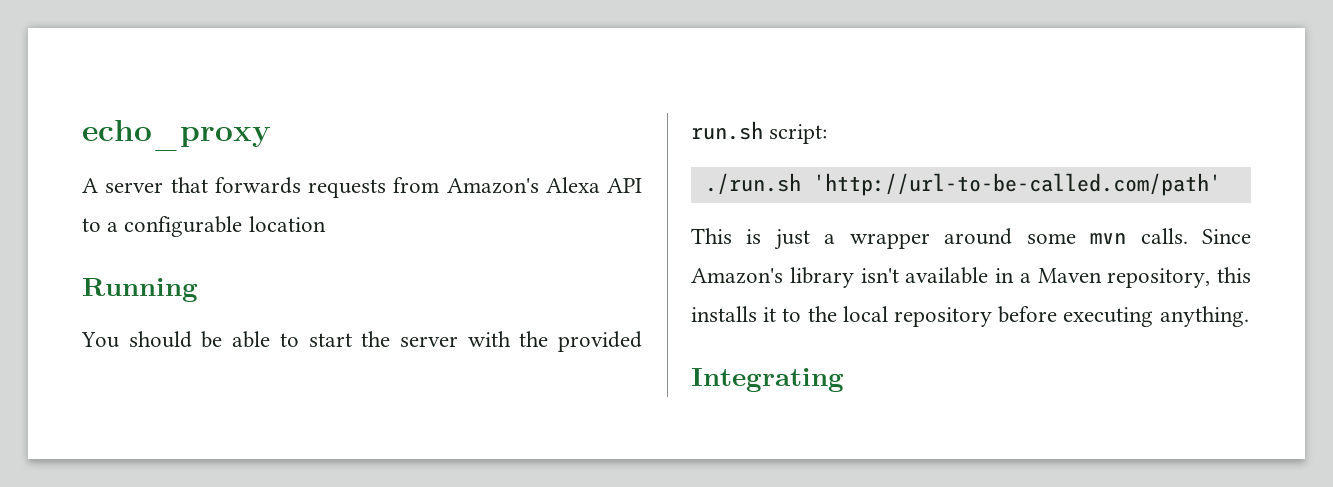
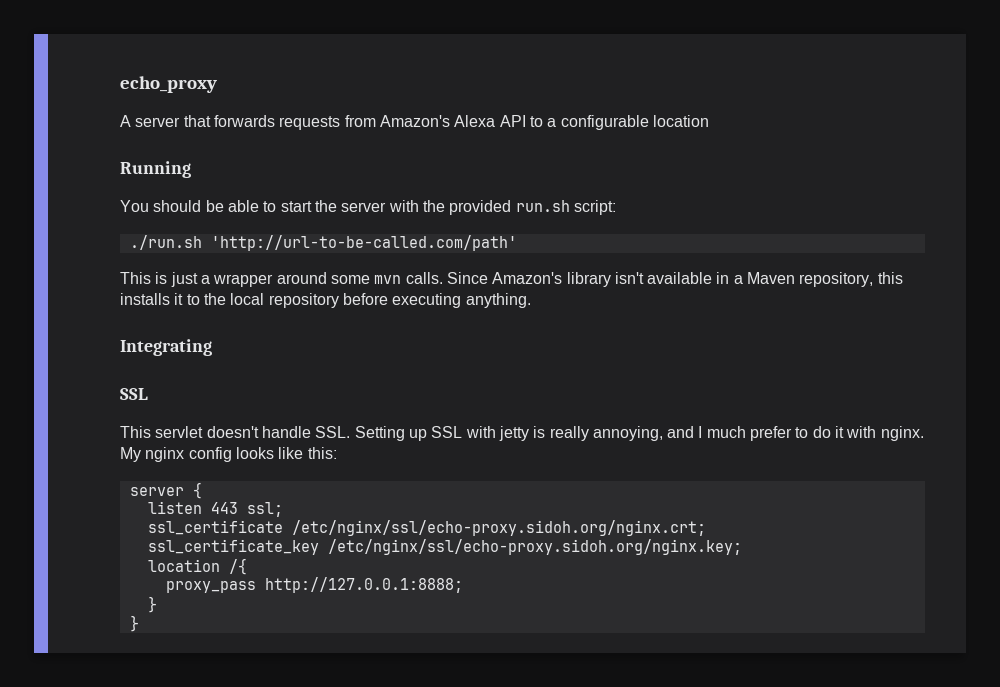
  Integrating
+ SSL
+ This servlet doesn't handle SSL. Setting up SSL with jetty is really annoying, and I much prefer to do it with nginx. My nginx config looks like this:
+ server {
+ listen 443 ssl;
+ ssl_certificate /etc/nginx/ssl/echo-proxy.sidoh.org/nginx.crt;
+ ssl_certificate_key /etc/nginx/ssl/echo-proxy.sidoh.org/nginx.key;
+ location /{
+ proxy_pass http://127.0.0.1:8888;
+ }
+ }

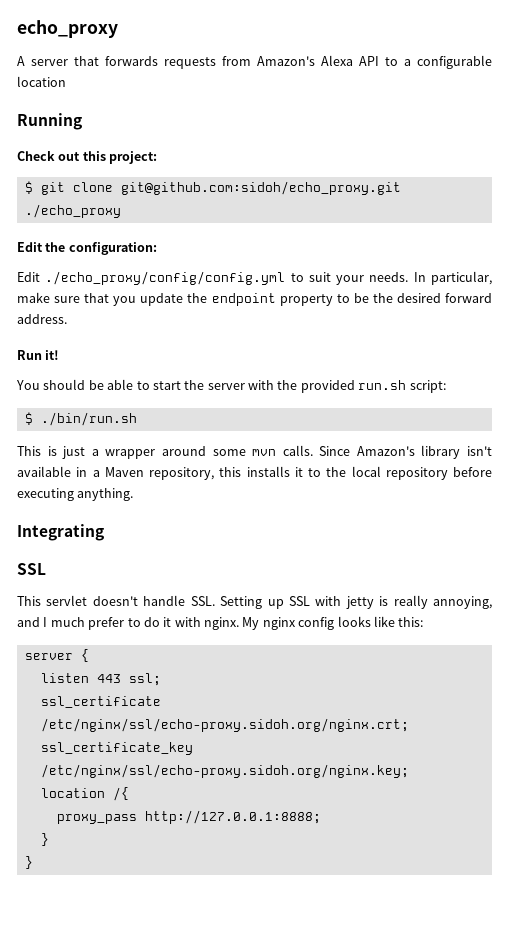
+ Check out this project:
+ $ git clone git@github.com:sidoh/echo_proxy.git ./echo_proxy
+ Edit the configuration:
+ Edit ./echo_proxy/config/config.yml to suit your needs. In particular, make sure that you update the endpoint property to be the desired forward address.
+ Run it!
- ./run.sh 'http://url-to-be-called.com/path'
+ $ ./bin/run.sh

